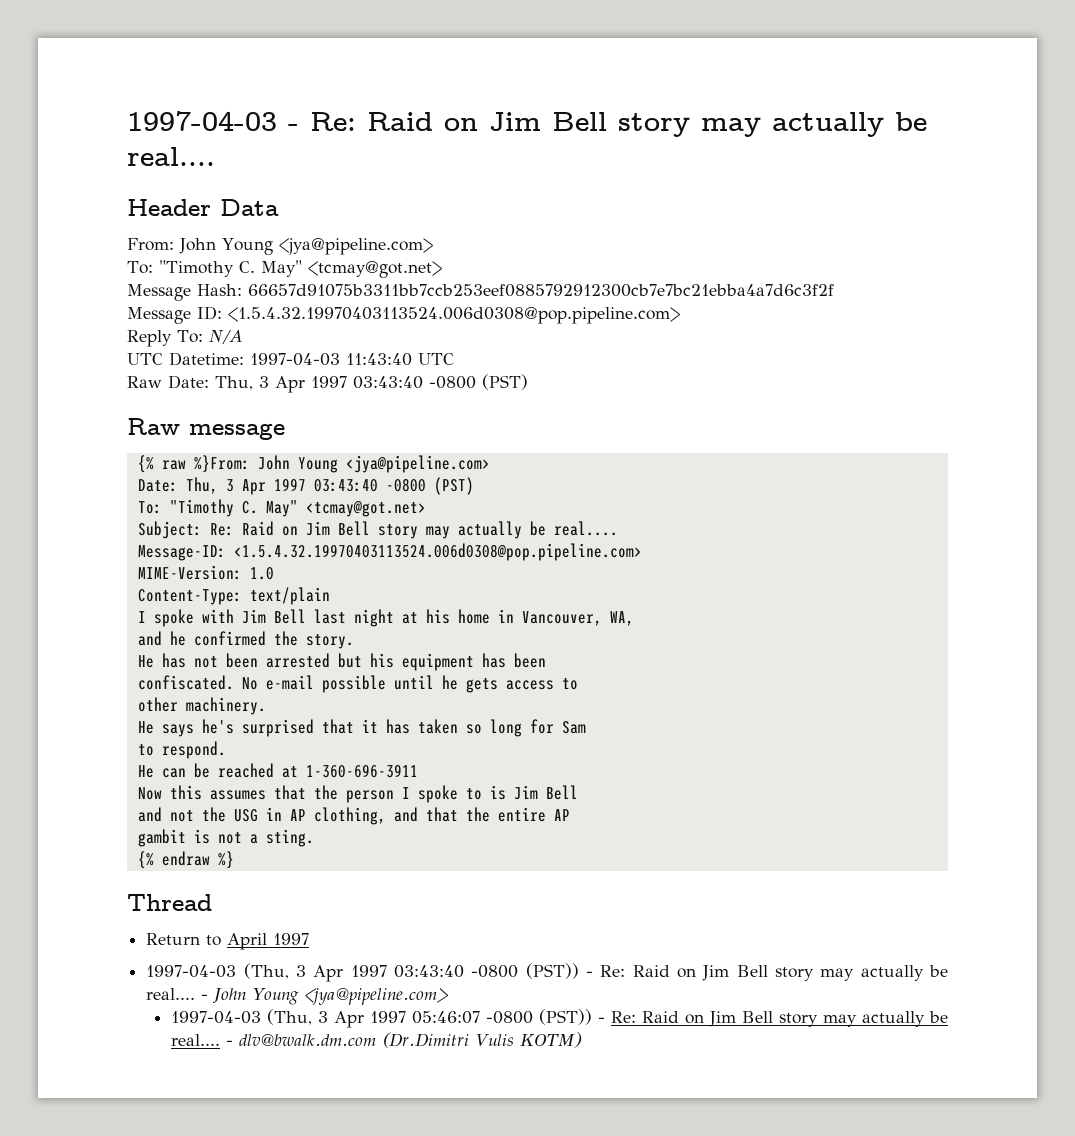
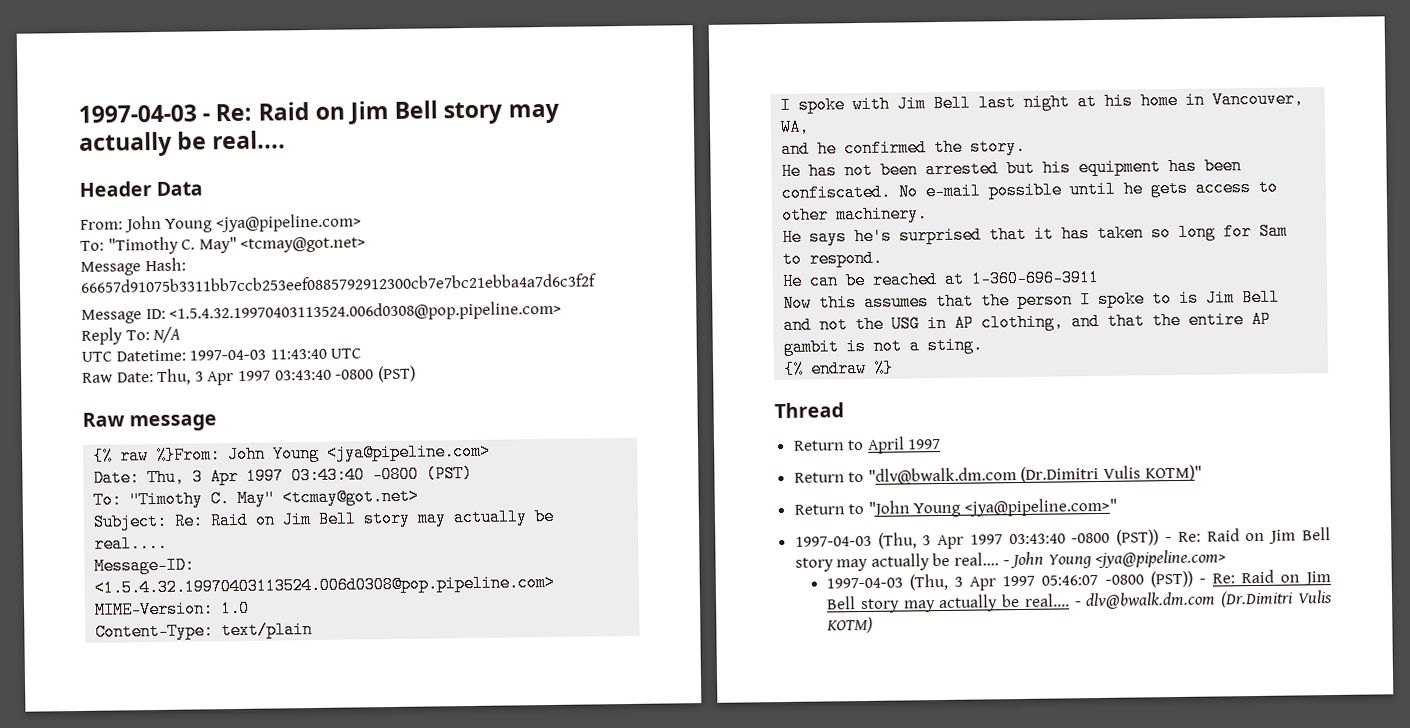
+ Return to "dlv@bwalk.dm.com (Dr.Dimitri Vulis KOTM)"
+ Return to "John Young <jya@pipeline.com>"

